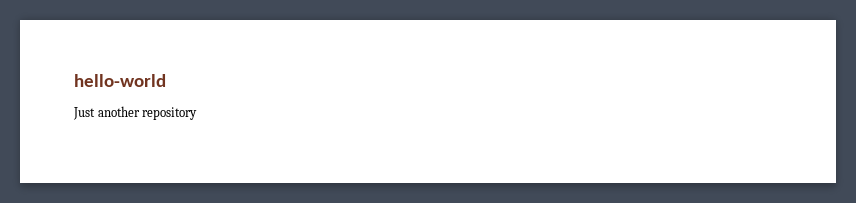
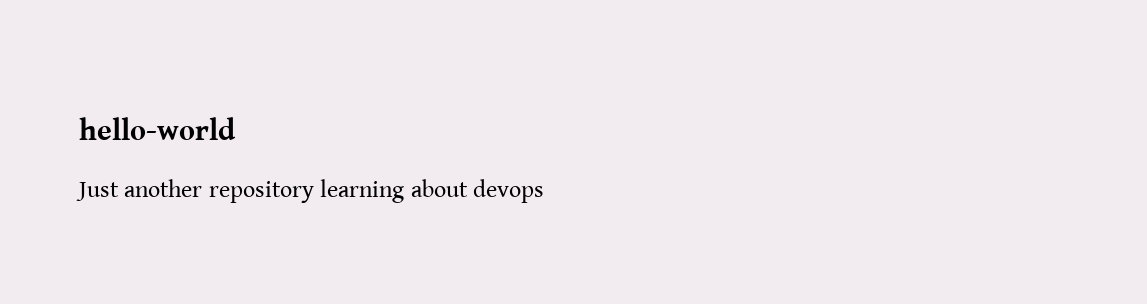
- Just another repository
+ Just another repository learning about devops

